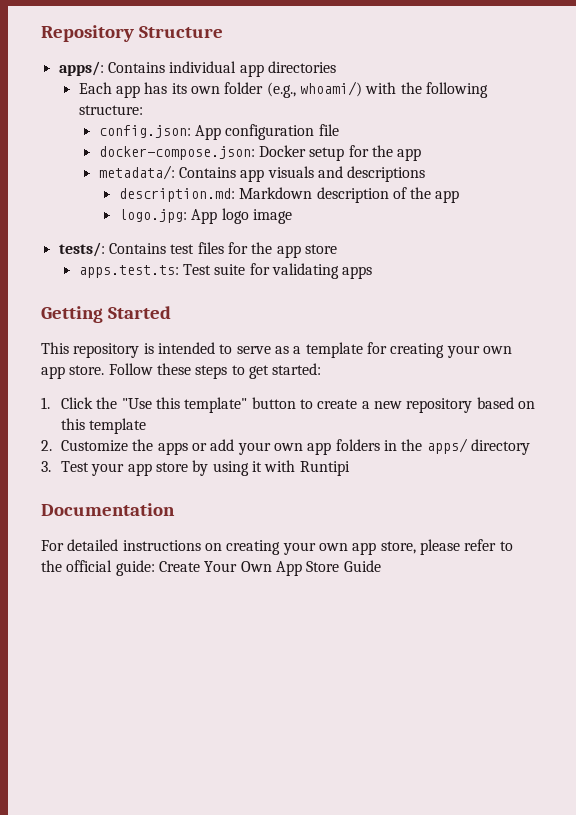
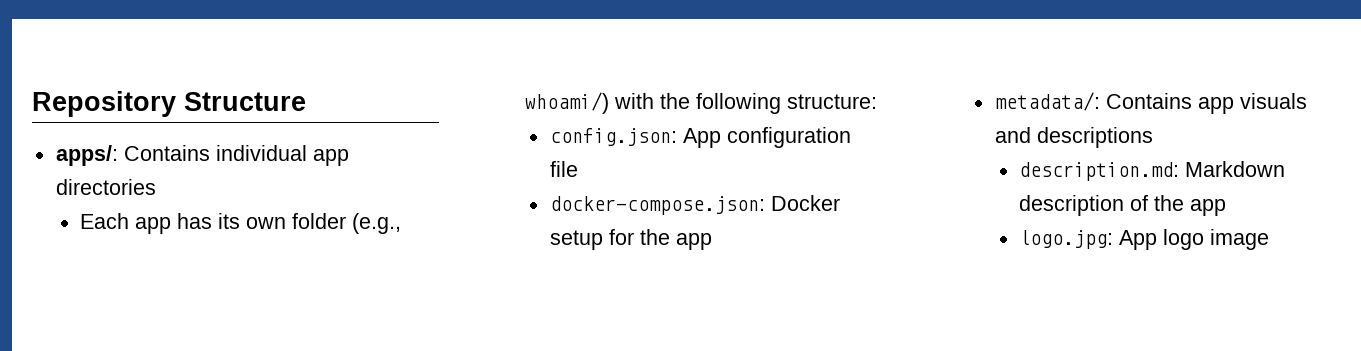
- tests/: Contains test files for the app store
- apps.test.ts: Test suite for validating apps
- Getting Started
- This repository is intended to serve as a template for creating your own app store. Follow these steps to get started:
- 1. Click the "Use this template" button to create a new repository based on this template
- 2. Customize the apps or add your own app folders in the apps/ directory
- 3. Test your app store by using it with Runtipi
- Documentation
- For detailed instructions on creating your own app store, please refer to the official guide: Create Your Own App Store Guide

